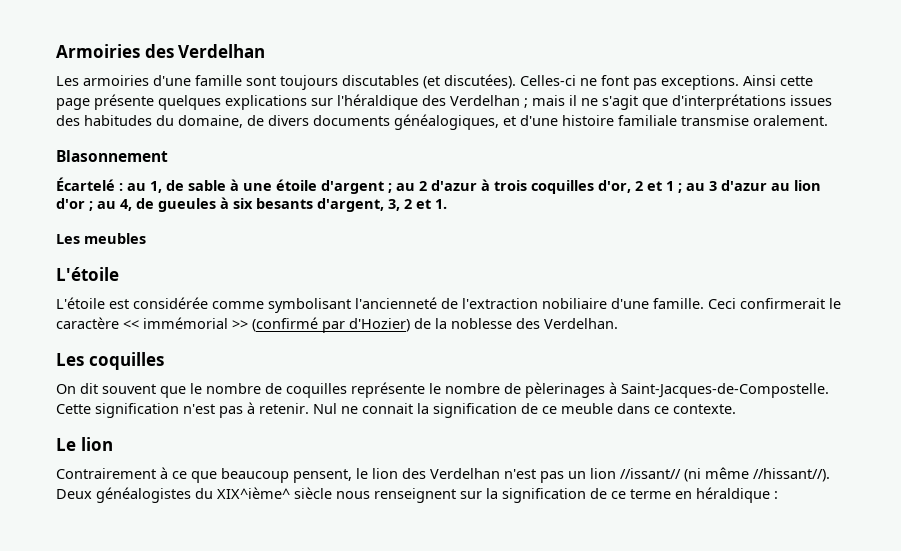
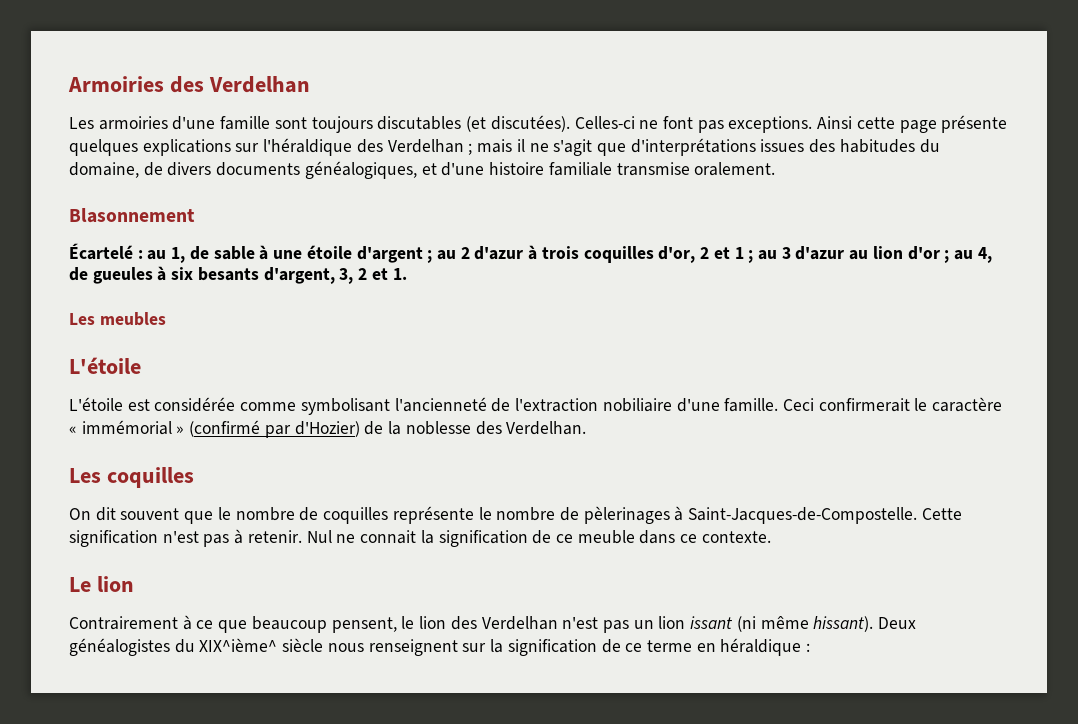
- Ceci confirmerait le caractère << immémorial >> (confirmé par d'Hozier) de la noblesse des Verdelhan.
+ Ceci confirmerait le caractère « immémorial » (confirmé par d'Hozier) de la noblesse des Verdelhan.
- Contrairement à ce que beaucoup pensent, le lion des Verdelhan n'est pas un lion //issant// (ni même //hissant//).
+ Contrairement à ce que beaucoup pensent, le lion des Verdelhan n'est pas un lion issant (ni même hissant).

